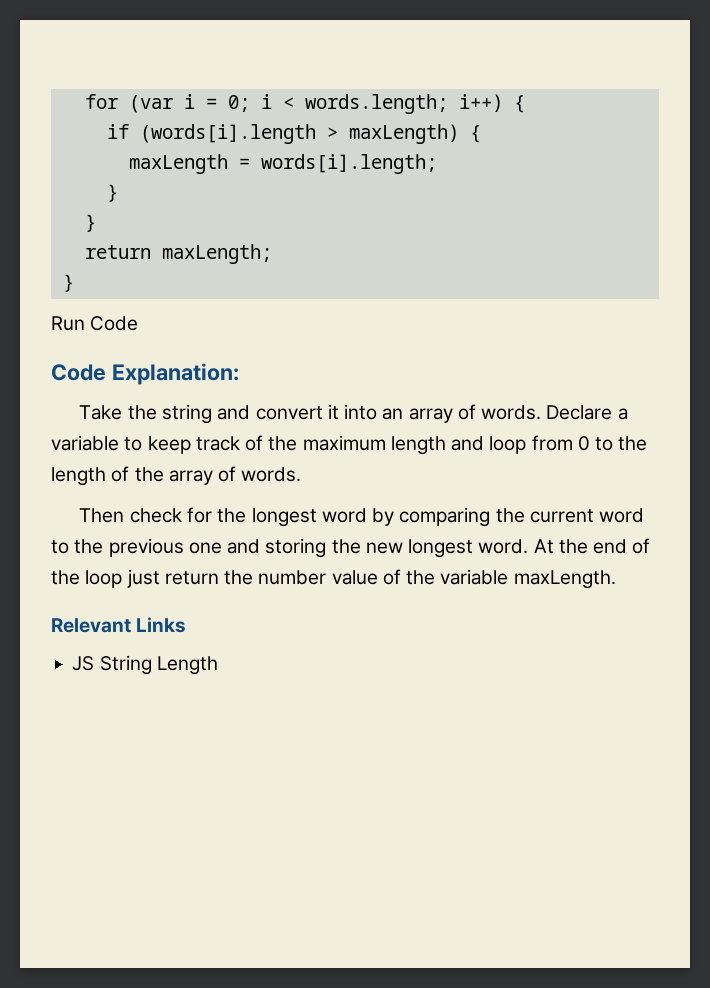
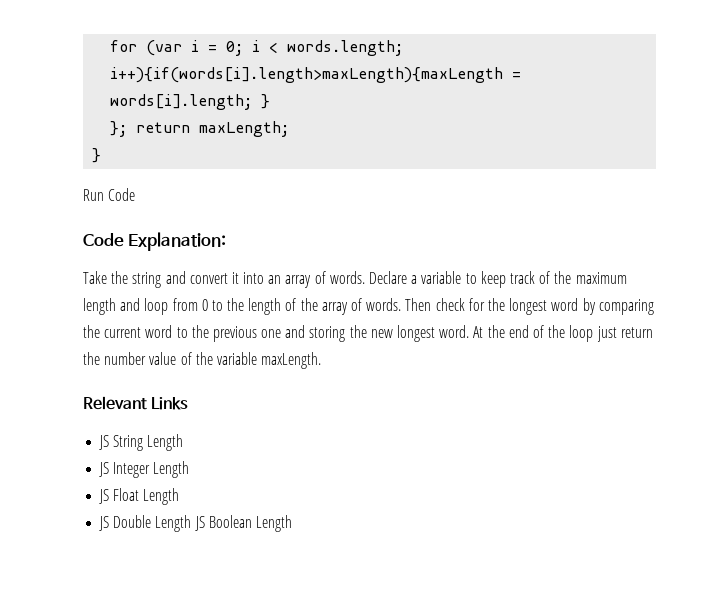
- for (var i = 0; i < words.length; i++) {
- if (words[i].length > maxLength) {
- maxLength = words[i].length;
- }
- }
- return maxLength;
+ for (var i = 0; i < words.length; i++){if(words[i].length>maxLength){maxLength = words[i].length; }
+ }; return maxLength;
- Declare a variable to keep track of the maximum length and loop from 0 to the length of the array of words.
- Then check for the longest word by comparing the current word to the previous one and storing the new longest word.
+ Declare a variable to keep track of the maximum length and loop from 0 to the length of the array of words. Then check for the longest word by comparing the current word to the previous one and storing the new longest word.
+ JS Integer Length
+ JS Float Length
+ JS Double Length JS Boolean Length

